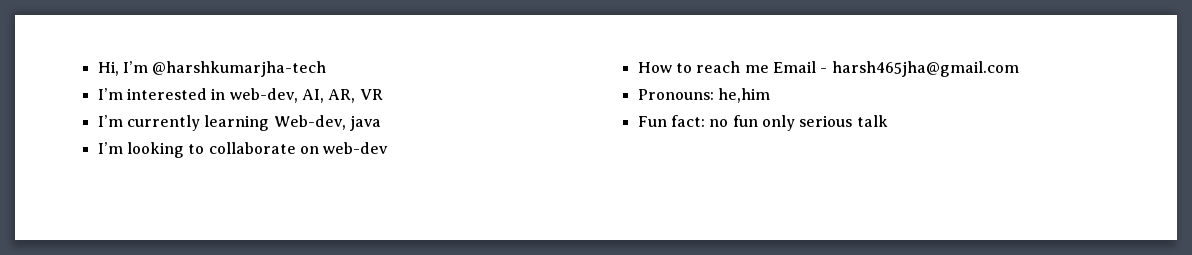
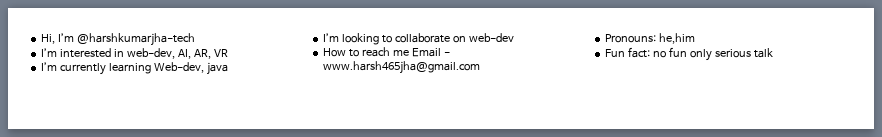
- How to reach me Email - harsh465jha@gmail.com
+ How to reach me Email - www.harsh465jha@gmail.com

